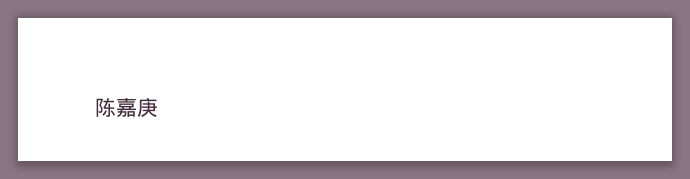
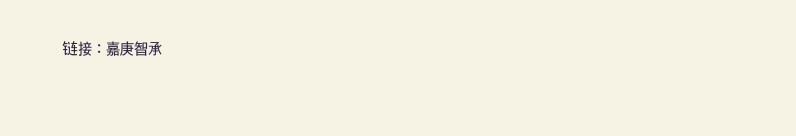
- 陈嘉庚
+ 链接：嘉庚智承

